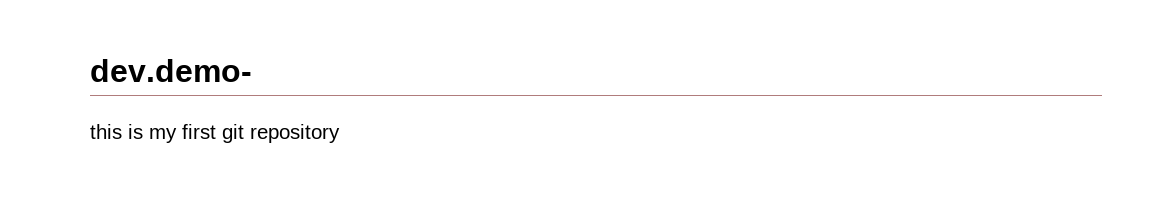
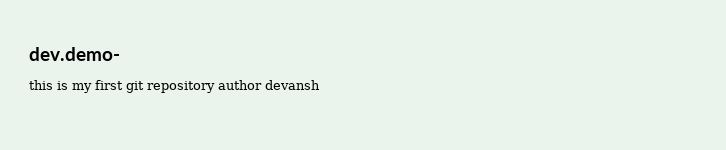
- this is my first git repository
+ this is my first git repository author devansh

